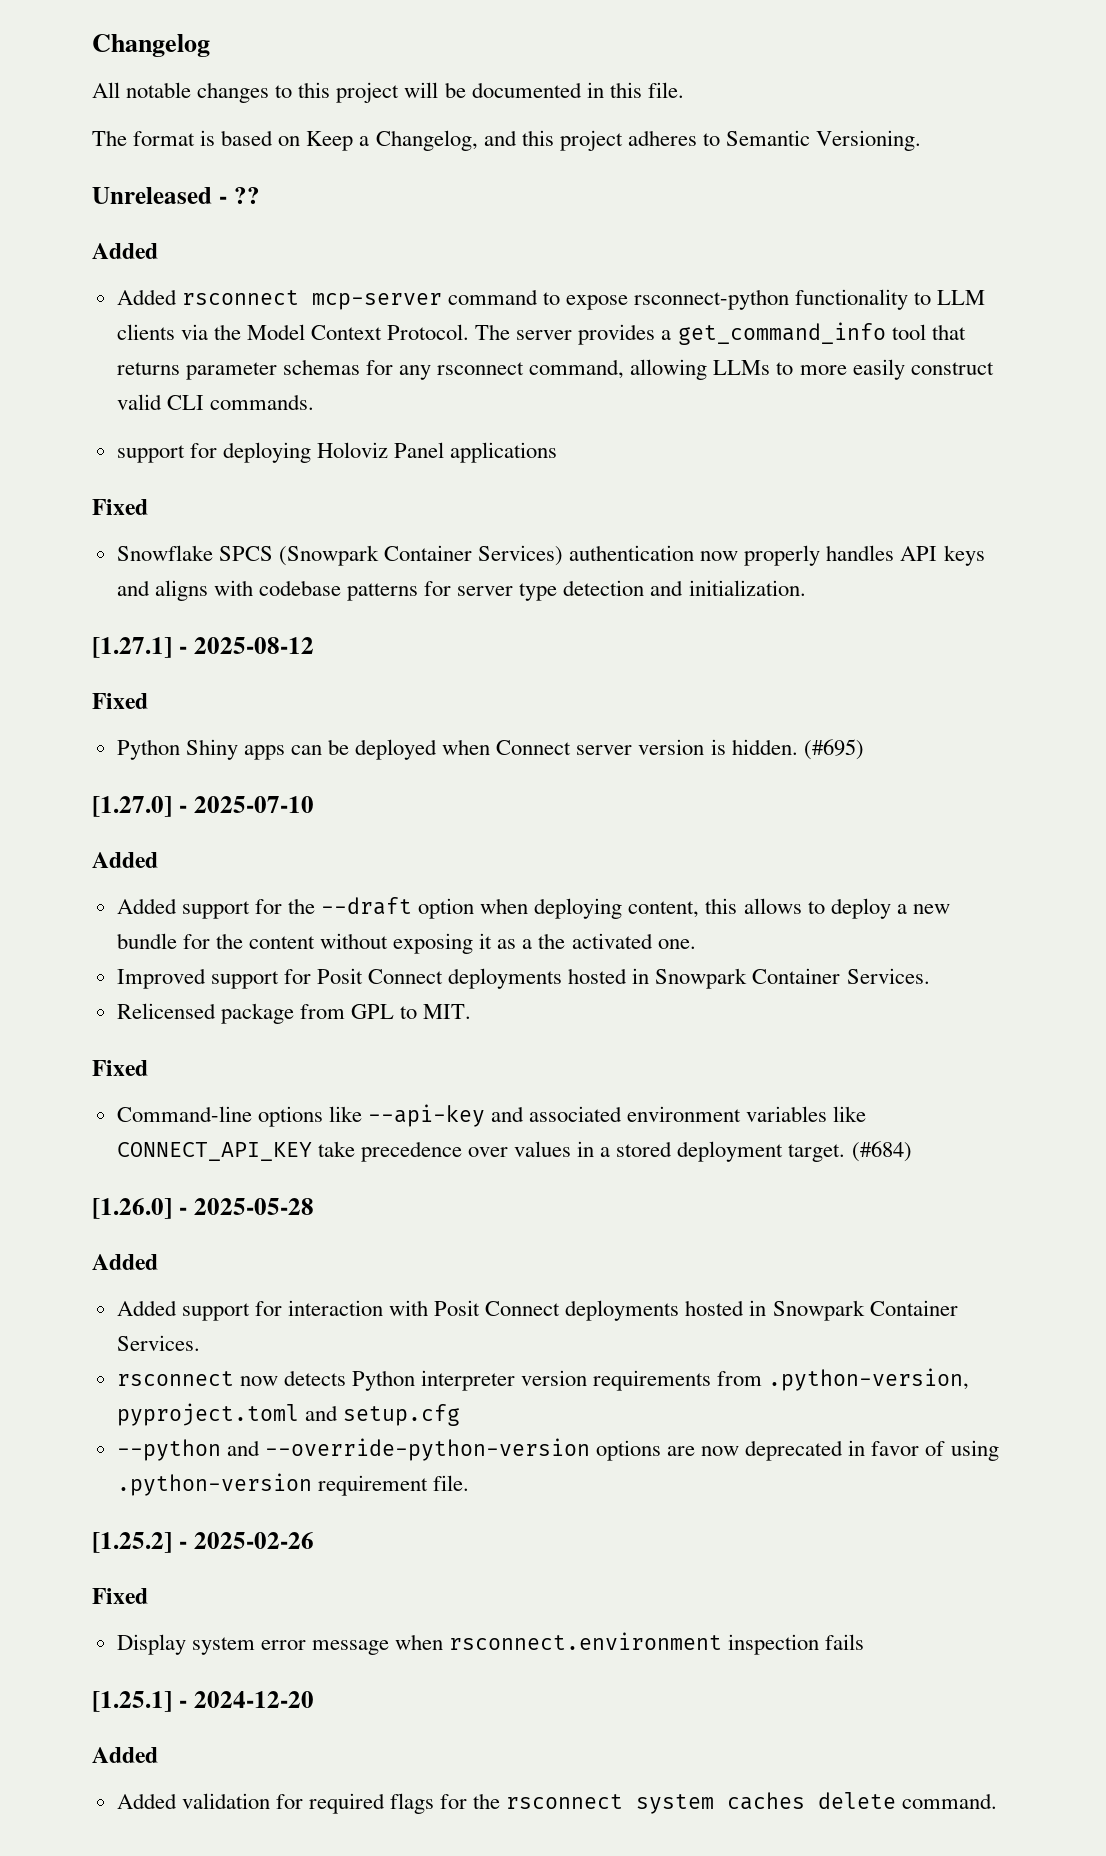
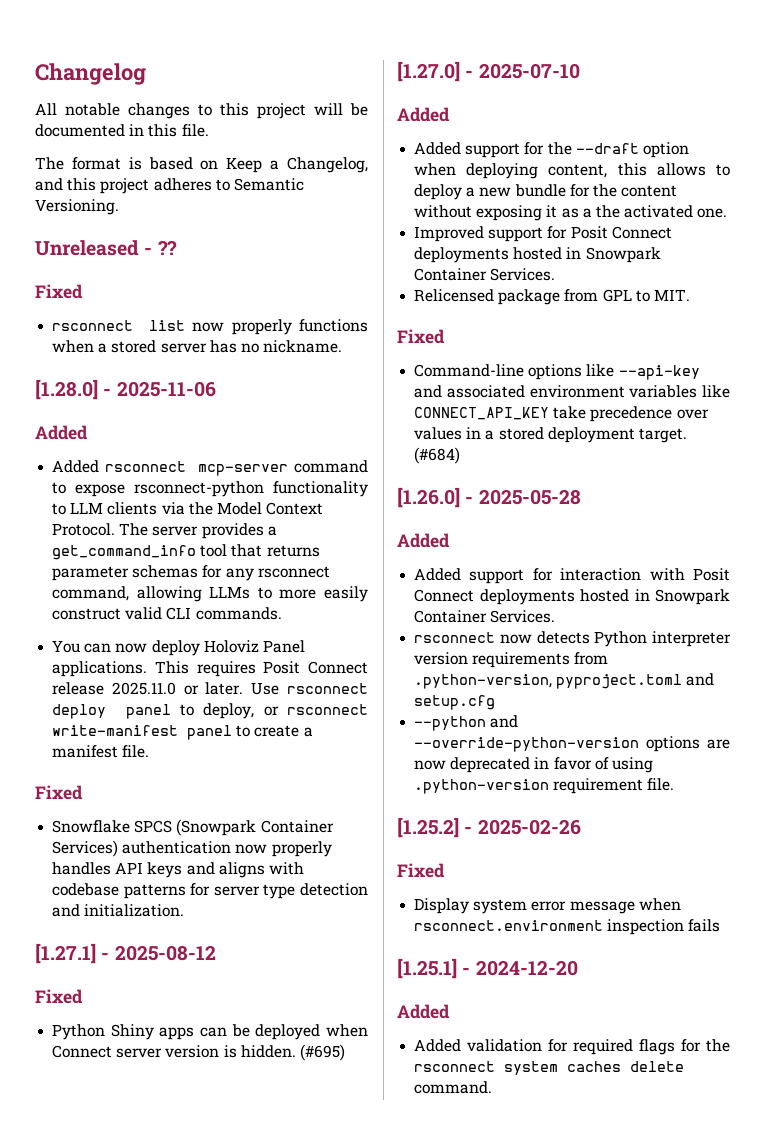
  Unreleased - ??
+ Fixed
+ rsconnect list now properly functions when a stored server has no nickname.
+ [1.28.0] - 2025-11-06
- support for deploying Holoviz Panel applications
+ You can now deploy Holoviz Panel applications. This requires Posit Connect release 2025.11.0 or later. Use rsconnect deploy panel to deploy, or rsconnect write-manifest panel to create a manifest file.

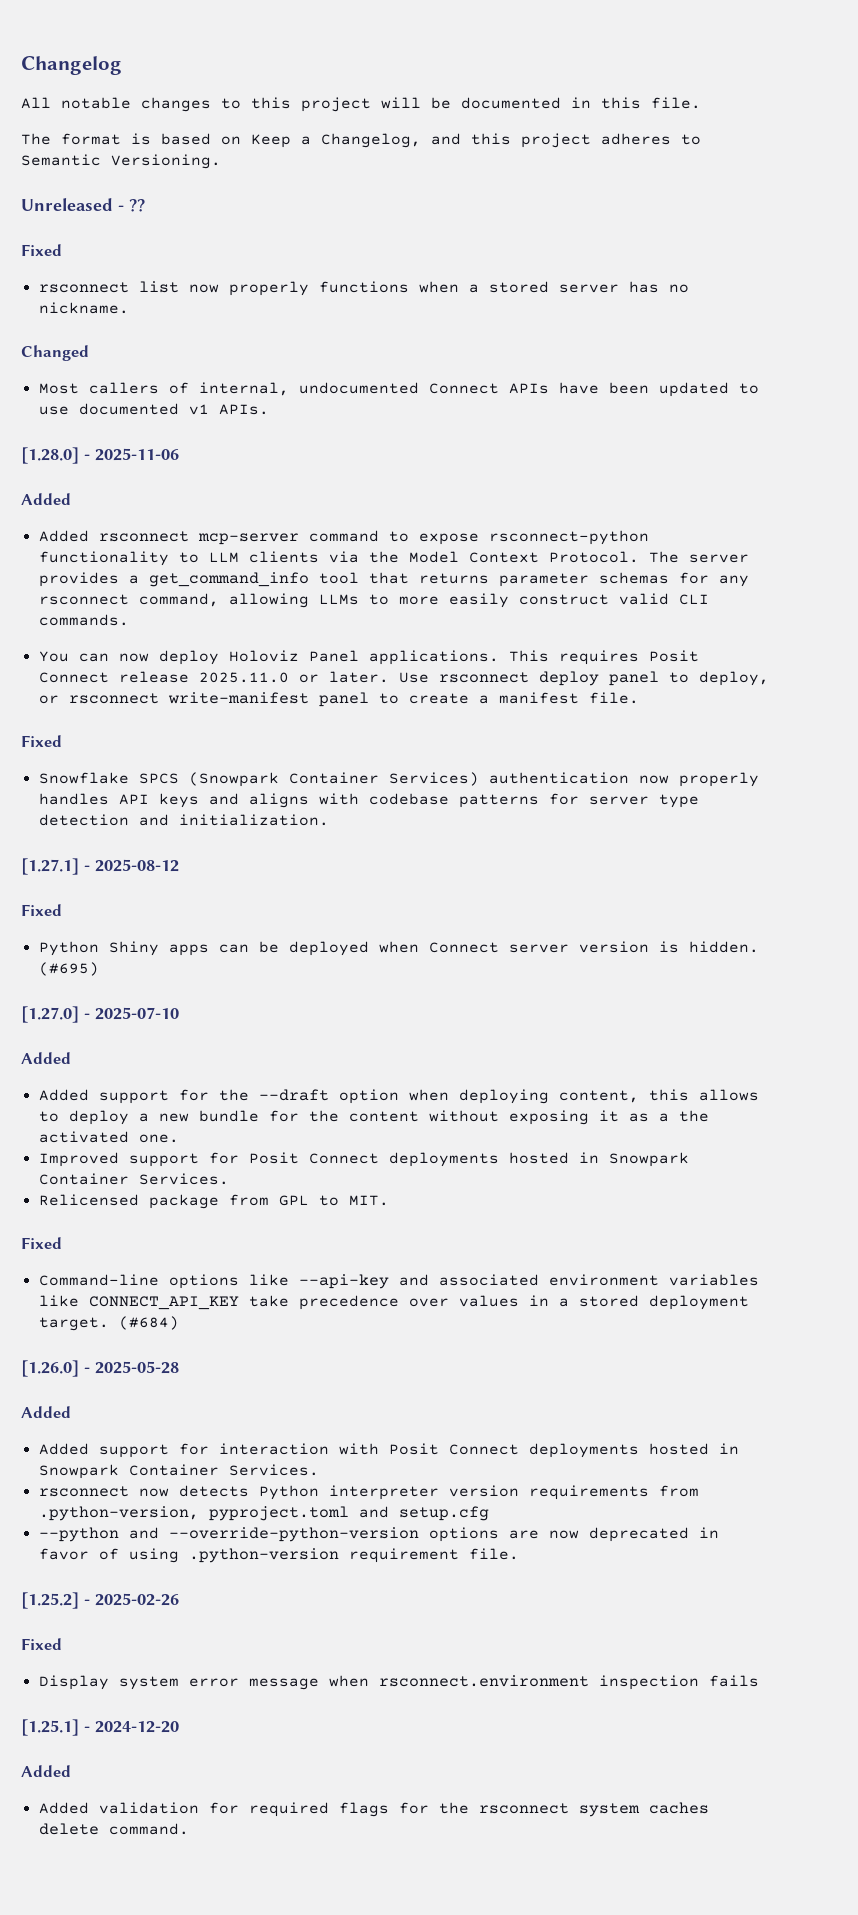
+ Changed
+ Most callers of internal, undocumented Connect APIs have been updated to use documented v1 APIs.

